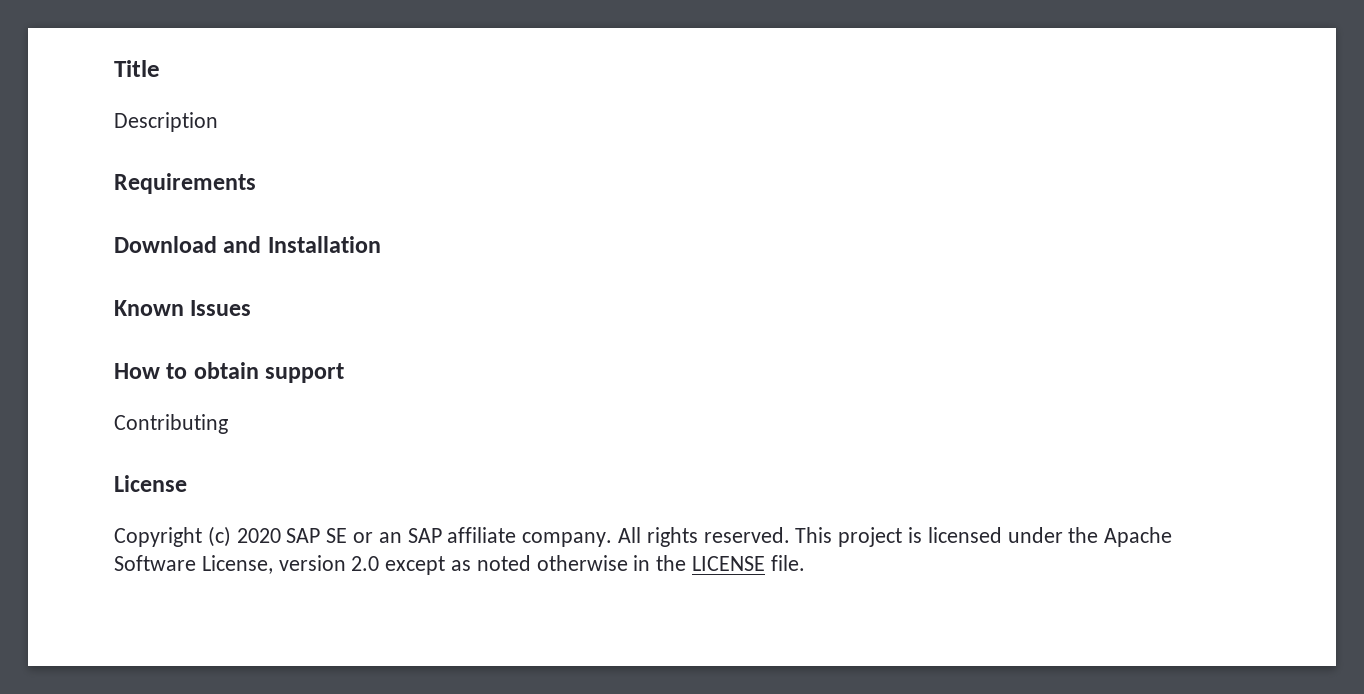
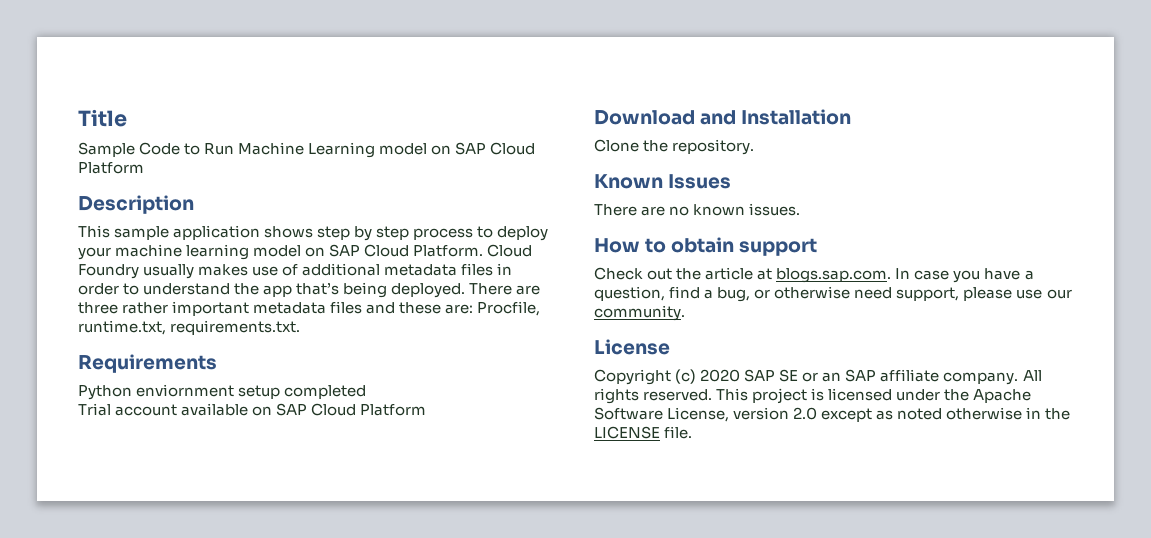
+ Sample Code to Run Machine Learning model on SAP Cloud Platform
  Description
+ This sample application shows step by step process to deploy your machine learning model on SAP Cloud Platform. Cloud Foundry usually makes use of additional metadata files in order to understand the app that’s being deployed. There are three rather important metadata files and these are: Procfile, runtime.txt, requirements.txt.
  Requirements
+ Python enviornment setup completed
+ Trial account available on SAP Cloud Platform
+ Clone the repository.
+ There are no known issues.
- Contributing
+ Check out the article at blogs.sap.com. In case you have a question, find a bug, or otherwise need support, please use our community.

